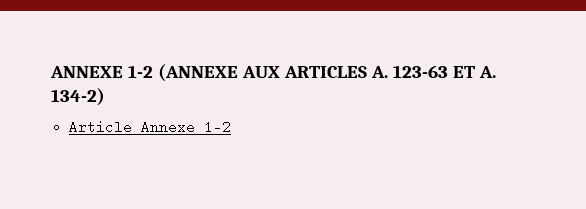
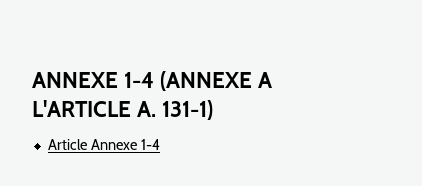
- ANNEXE 1-2 (ANNEXE AUX ARTICLES A. 123-63 ET A. 134-2)
+ ANNEXE 1-4 (ANNEXE A L'ARTICLE A. 131-1)
- Article Annexe 1-2
+ Article Annexe 1-4

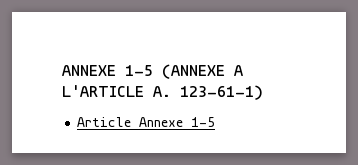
- ANNEXE 1-4 (ANNEXE A L'ARTICLE A. 131-1)
+ ANNEXE 1-5 (ANNEXE A L'ARTICLE A. 123-61-1)
- Article Annexe 1-4
+ Article Annexe 1-5

